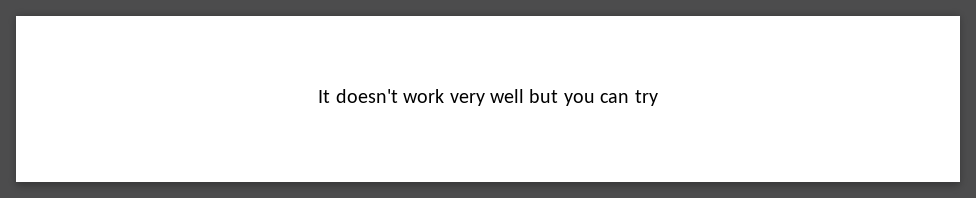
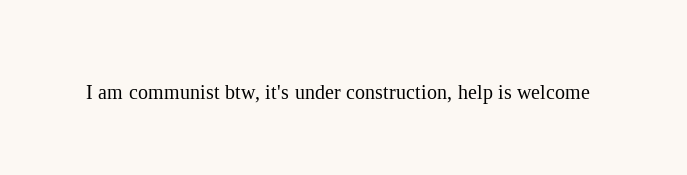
- It doesn't work very well but you can try
+ I am communist btw, it's under construction, help is welcome

